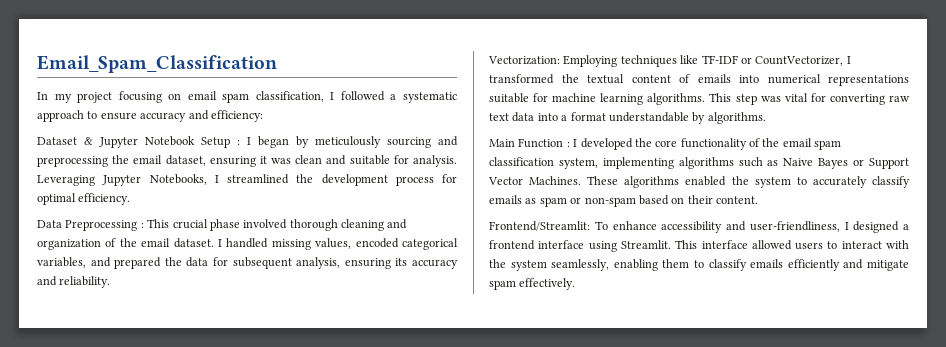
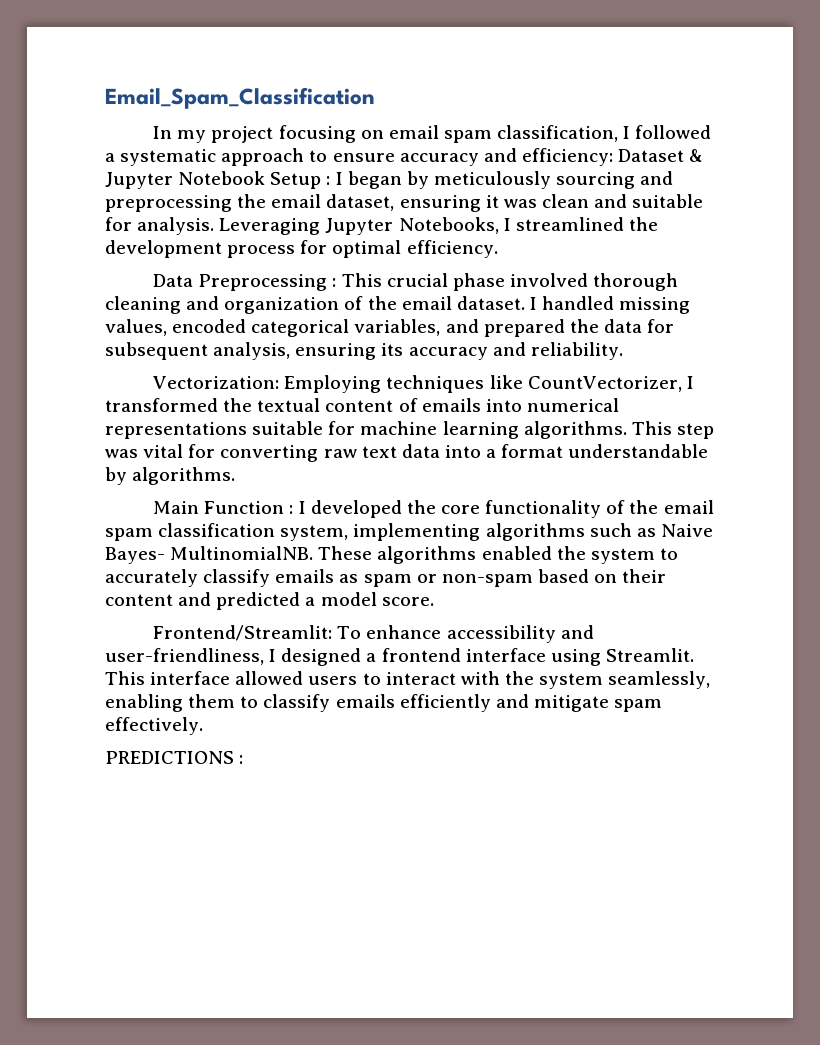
- In my project focusing on email spam classification, I followed a systematic approach to ensure accuracy and efficiency:
- Dataset & Jupyter Notebook Setup : I began by meticulously sourcing and preprocessing the email dataset, ensuring it was clean and suitable for analysis.
+ In my project focusing on email spam classification, I followed a systematic approach to ensure accuracy and efficiency: Dataset & Jupyter Notebook Setup : I began by meticulously sourcing and preprocessing the email dataset, ensuring it was clean and suitable for analysis.
- Vectorization: Employing techniques like TF-IDF or CountVectorizer, I transformed the textual content of emails into numerical representations suitable for machine learning algorithms.
+ Vectorization: Employing techniques like CountVectorizer, I transformed the textual content of emails into numerical representations suitable for machine learning algorithms.
- Main Function : I developed the core functionality of the email spam classification system, implementing algorithms such as Naive Bayes or Support Vector Machines.
+ Main Function : I developed the core functionality of the email spam classification system, implementing algorithms such as Naive Bayes- MultinomialNB.
- These algorithms enabled the system to accurately classify emails as spam or non-spam based on their content.
+ These algorithms enabled the system to accurately classify emails as spam or non-spam based on their content and predicted a model score.
+ PREDICTIONS :

